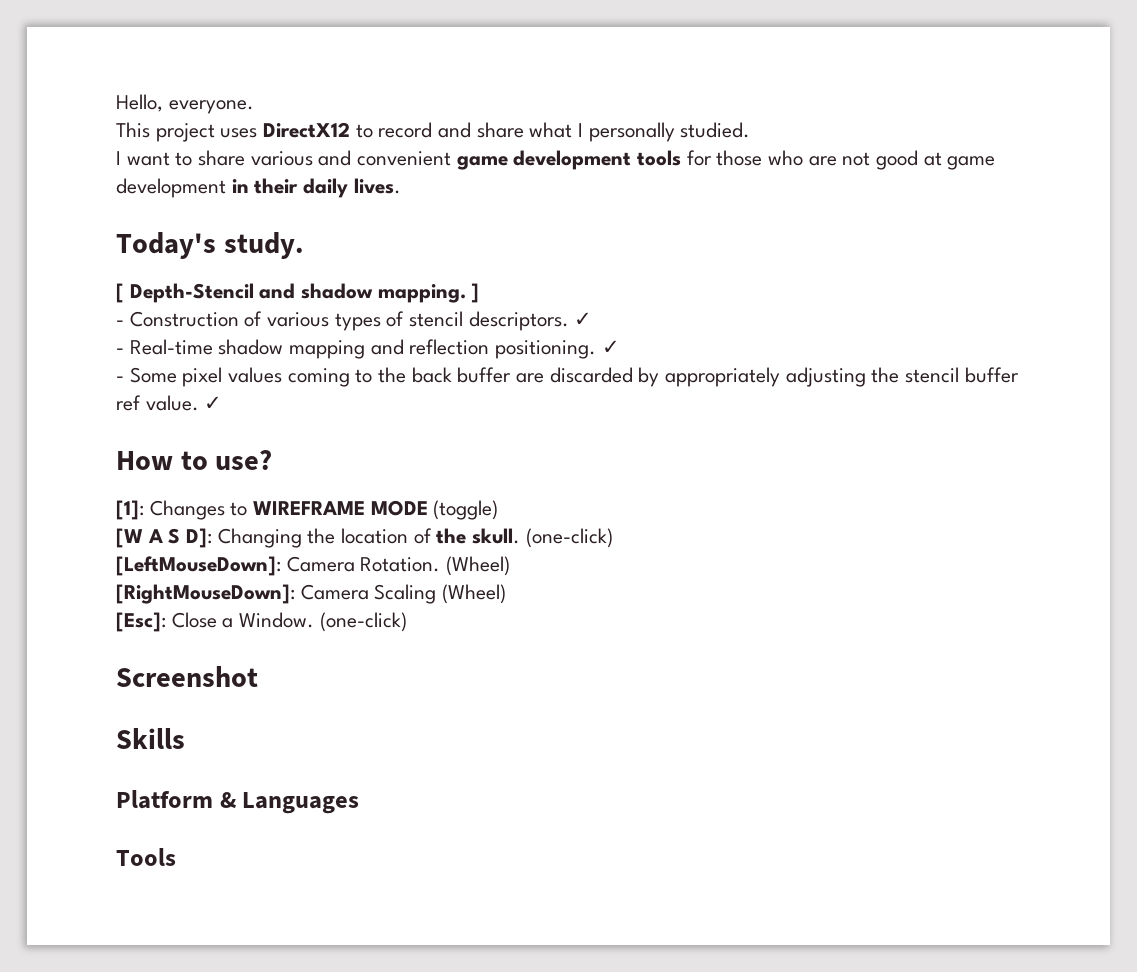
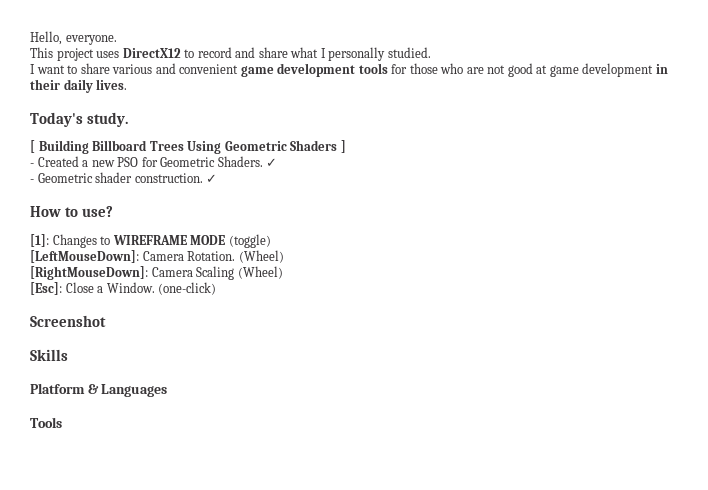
- [ Depth-Stencil and shadow mapping. ]
- - Construction of various types of stencil descriptors. ✓
- - Real-time shadow mapping and reflection positioning. ✓
- - Some pixel values coming to the back buffer are discarded by appropriately adjusting the stencil buffer ref value.
+ [ Building Billboard Trees Using Geometric Shaders ]
+ - Created a new PSO for Geometric Shaders. ✓
+ - Geometric shader construction.
- [W A S D]: Changing the location of the skull. (one-click)

